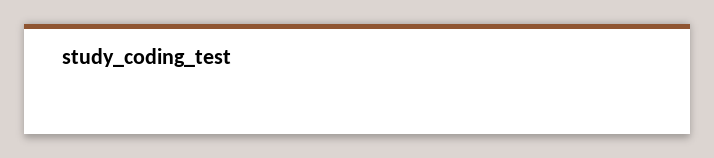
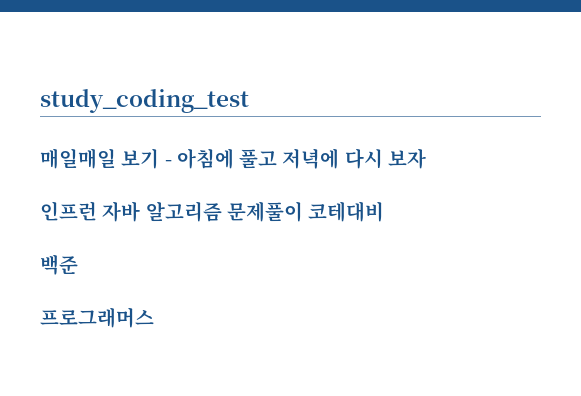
+ 매일매일 보기 - 아침에 풀고 저녁에 다시 보자
+ 인프런 자바 알고리즘 문제풀이 코테대비
+ 백준
+ 프로그래머스

